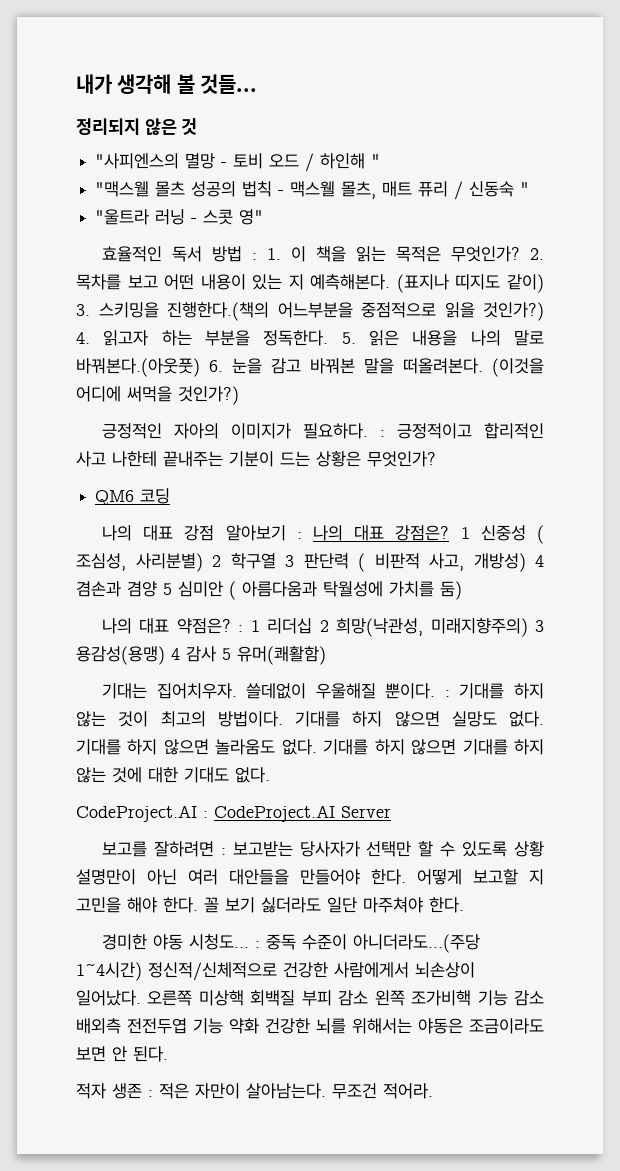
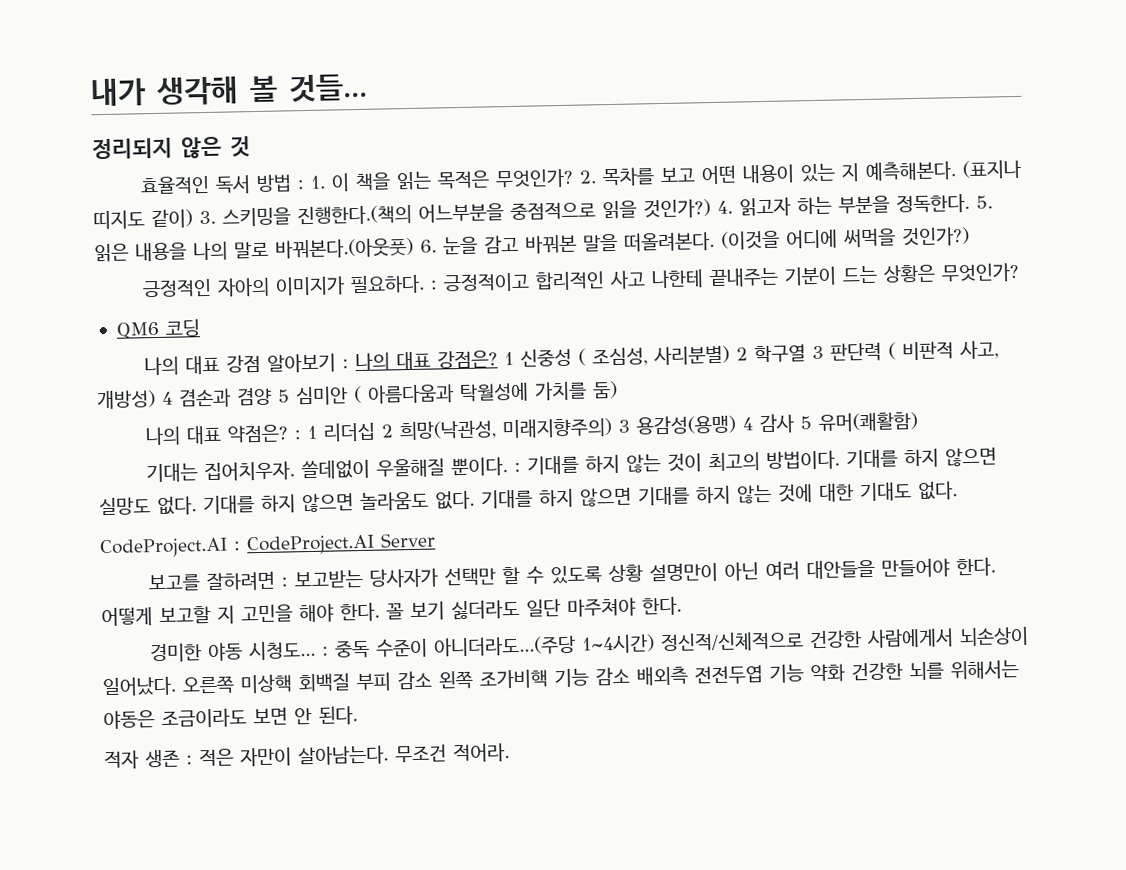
- "사피엔스의 멸망 - 토비 오드 / 하인해 "
- "맥스웰 몰츠 성공의 법칙 - 맥스웰 몰츠, 매트 퓨리 / 신동숙 "
- "울트라 러닝 - 스콧 영"

